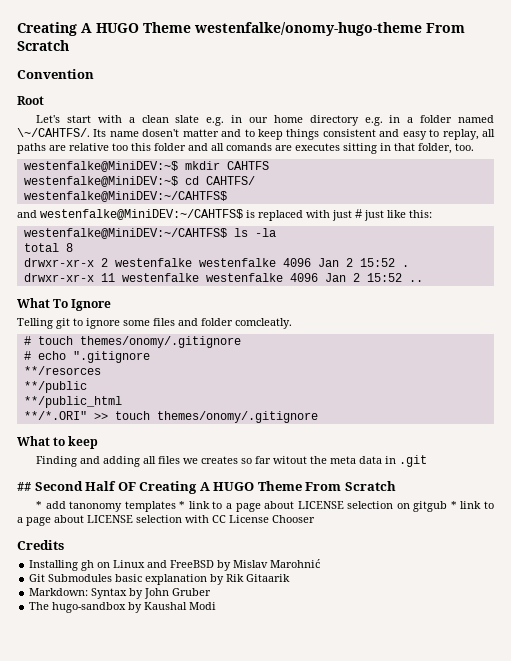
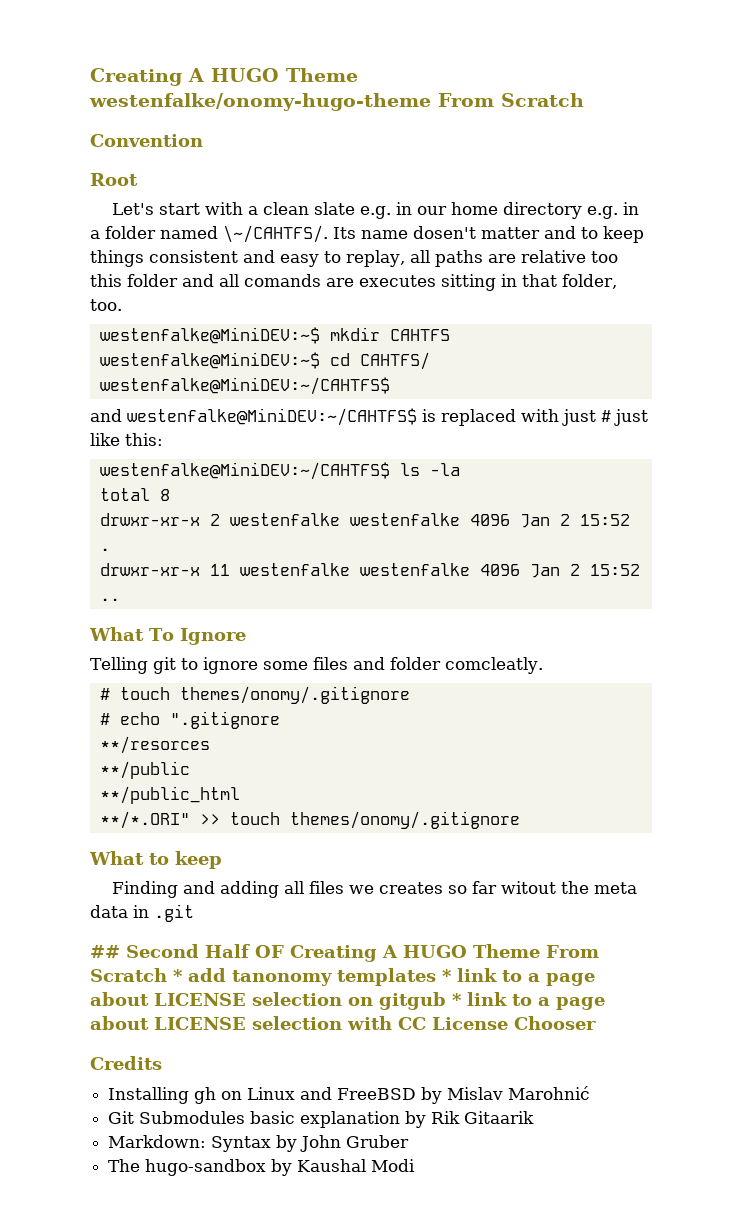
- ## Second Half OF Creating A HUGO Theme From Scratch
- * add tanonomy templates * link to a page about LICENSE selection on gitgub * link to a page about LICENSE selection with CC License Chooser
+ ## Second Half OF Creating A HUGO Theme From Scratch * add tanonomy templates * link to a page about LICENSE selection on gitgub * link to a page about LICENSE selection with CC License Chooser

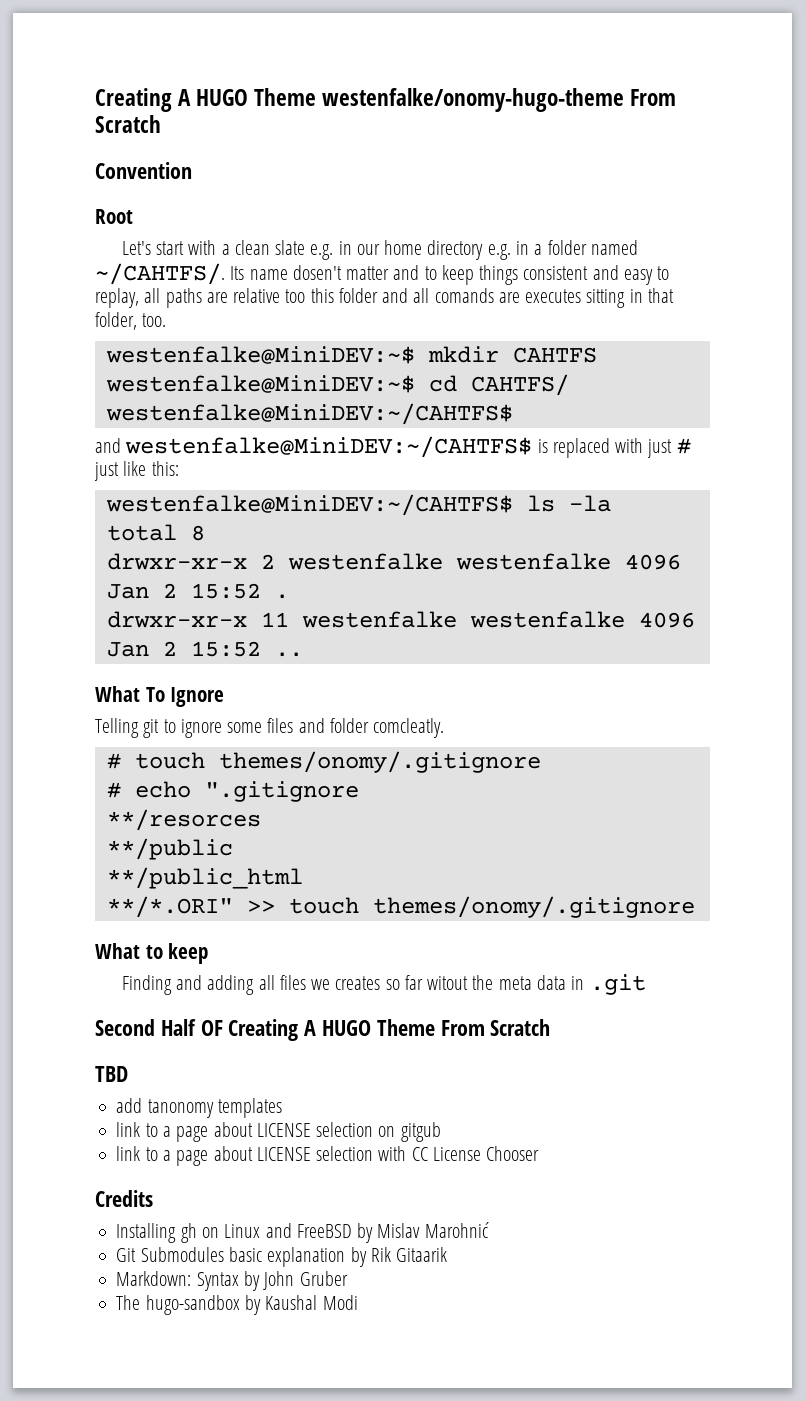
- Let's start with a clean slate e.g. in our home directory e.g. in a folder named \~/CAHTFS/.
+ Let's start with a clean slate e.g. in our home directory e.g. in a folder named ~/CAHTFS/.
- ## Second Half OF Creating A HUGO Theme From Scratch * add tanonomy templates * link to a page about LICENSE selection on gitgub * link to a page about LICENSE selection with CC License Chooser
+ Second Half OF Creating A HUGO Theme From Scratch
+ TBD
+ add tanonomy templates
+ link to a page about LICENSE selection on gitgub
+ link to a page about LICENSE selection with CC License Chooser

